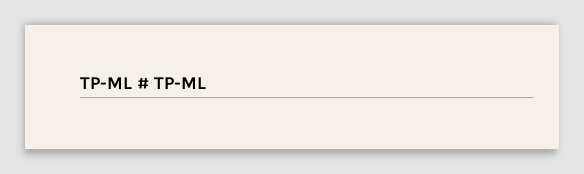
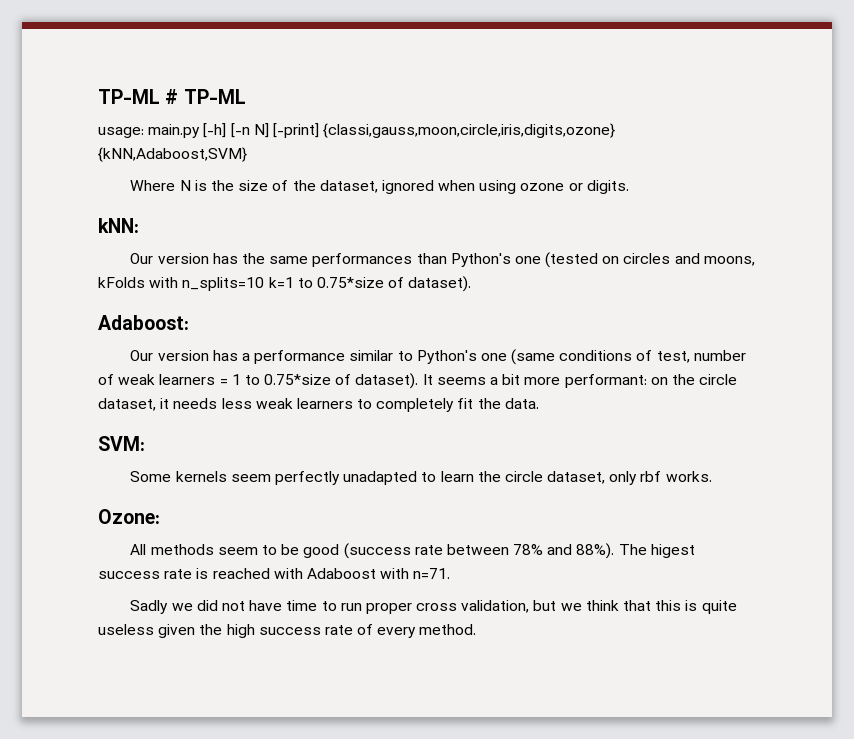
+ usage: main.py [-h] [-n N] [-print] {classi,gauss,moon,circle,iris,digits,ozone} {kNN,Adaboost,SVM}
+ Where N is the size of the dataset, ignored when using ozone or digits.
+ kNN:
+ Our version has the same performances than Python's one (tested on circles and moons, kFolds with n_splits=10 k=1 to 0.75*size of dataset).
+ Adaboost:
+ Our version has a performance similar to Python's one (same conditions of test, number of weak learners = 1 to 0.75*size of dataset). It seems a bit more performant: on the circle dataset, it needs less weak learners to completely fit the data.
+ SVM:
+ Some kernels seem perfectly unadapted to learn the circle dataset, only rbf works.
+ Ozone:
+ All methods seem to be good (success rate between 78% and 88%). The higest success rate is reached with Adaboost with n=71.
+ Sadly we did not have time to run proper cross validation, but we think that this is quite useless given the high success rate of every method.

